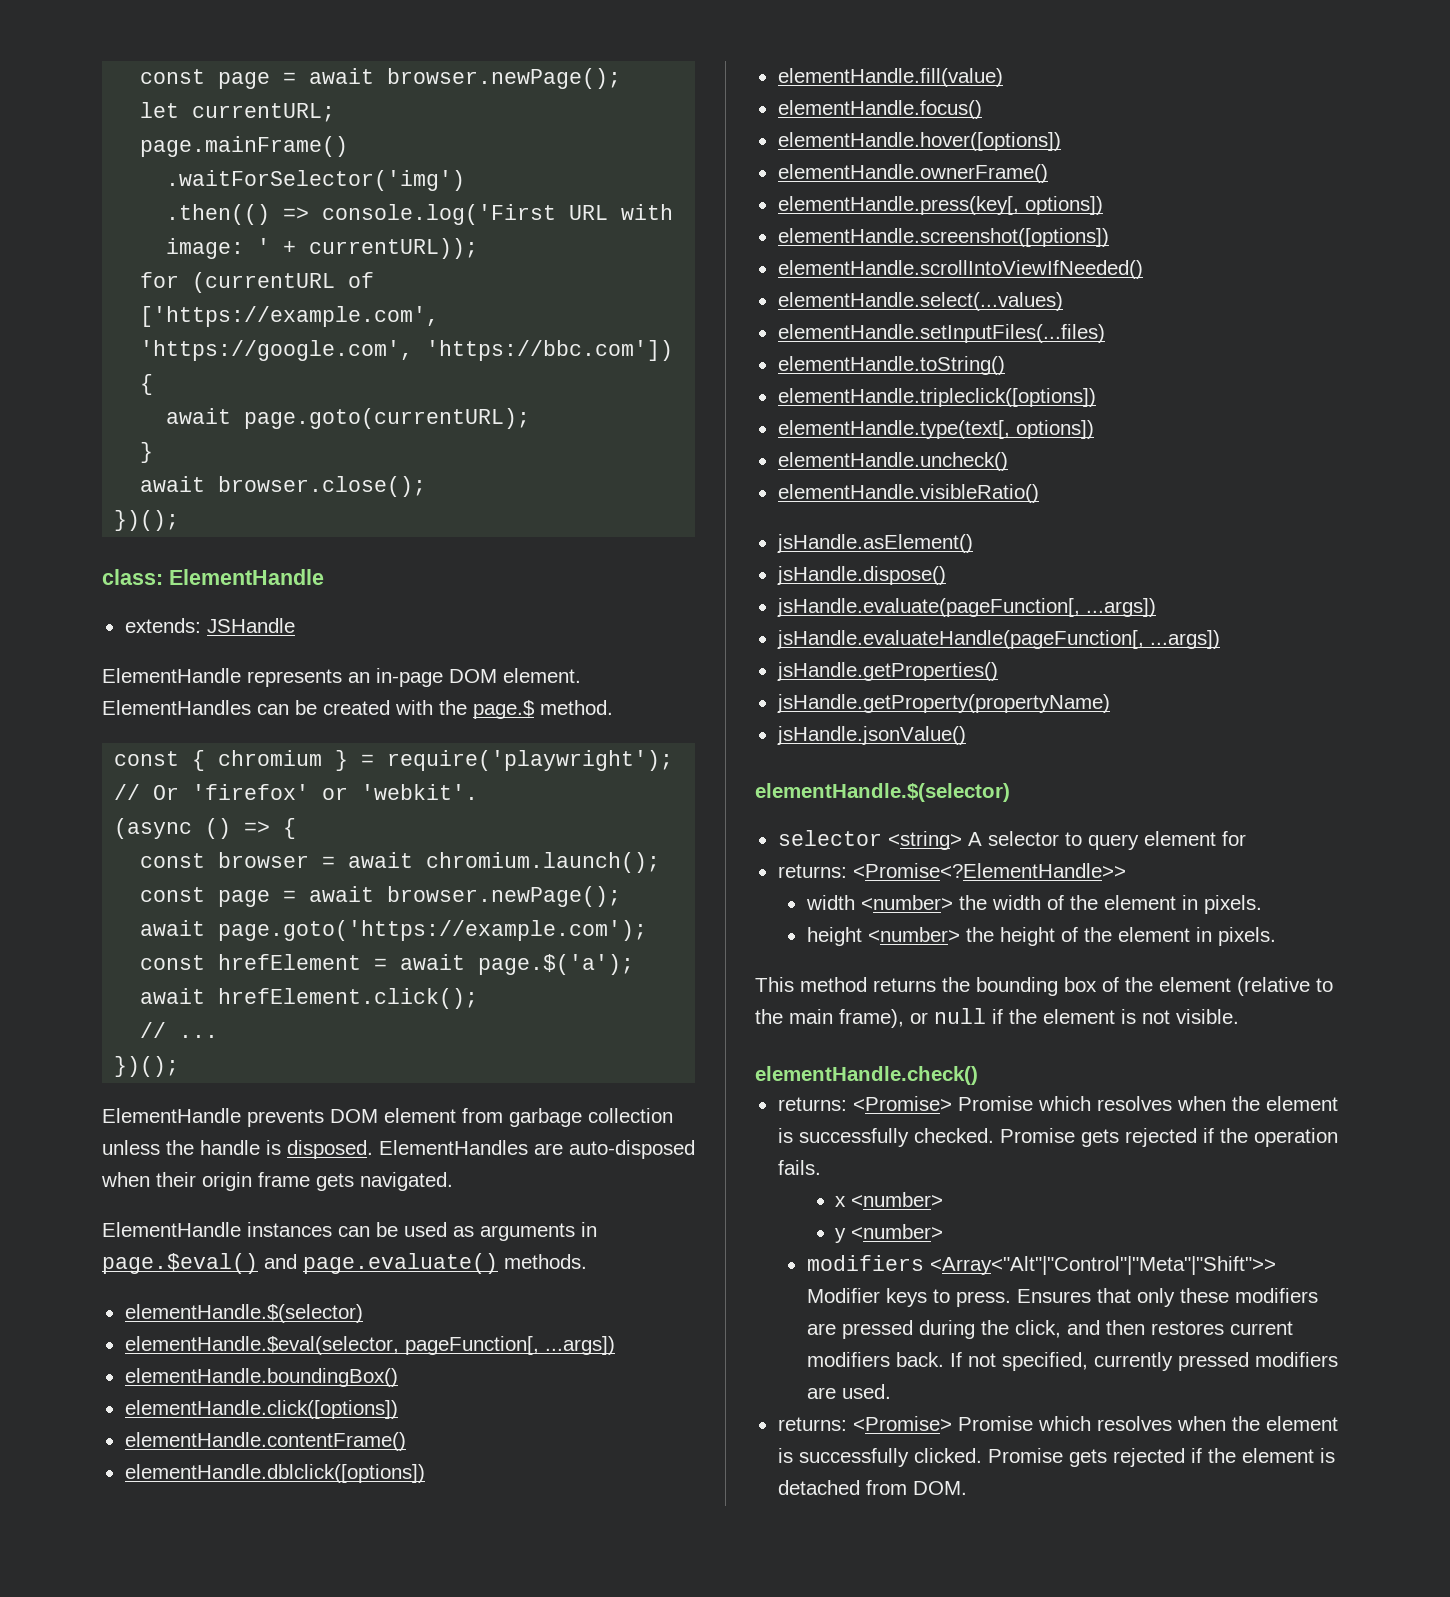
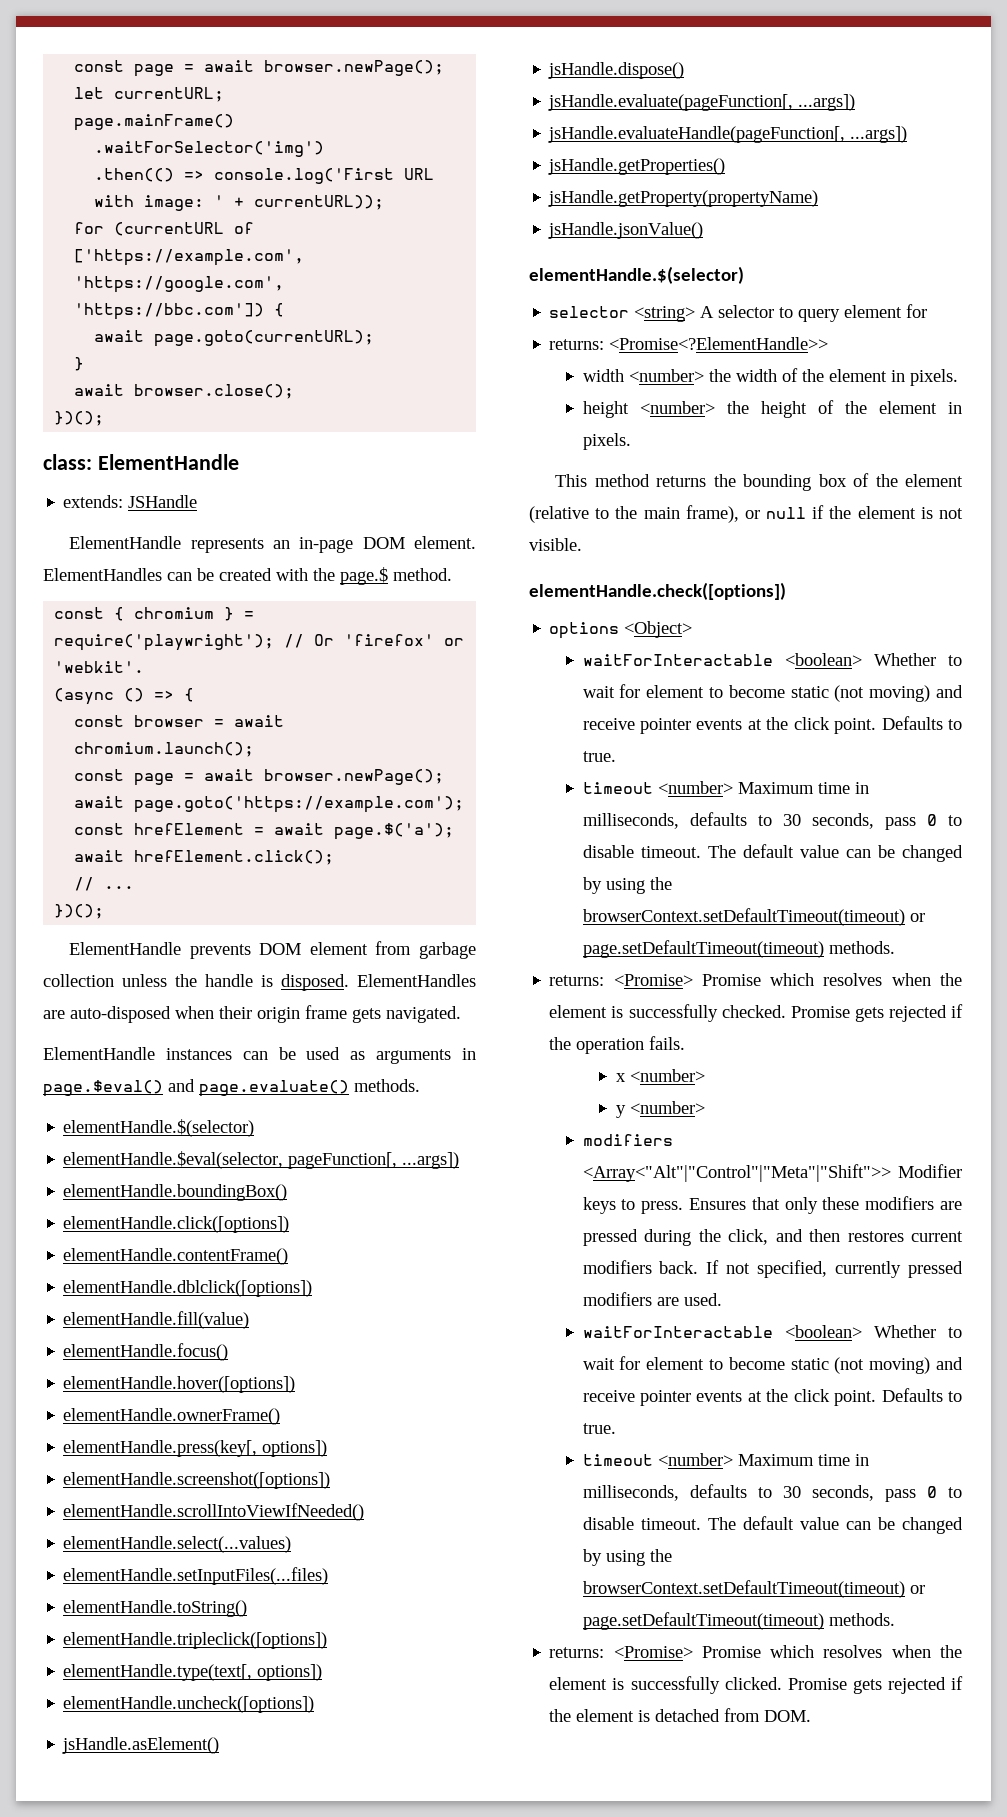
- elementHandle.uncheck()
- elementHandle.visibleRatio()
+ elementHandle.uncheck([options])
- elementHandle.check()
+ elementHandle.check([options])
+ options <Object>
+ waitForInteractable <boolean> Whether to wait for element to become static (not moving) and receive pointer events at the click point. Defaults to true.
+ timeout <number> Maximum time in milliseconds, defaults to 30 seconds, pass 0 to disable timeout. The default value can be changed by using the browserContext.setDefaultTimeout(timeout) or page.setDefaultTimeout(timeout) methods.
  If not specified, currently pressed modifiers are used.
+ waitForInteractable <boolean> Whether to wait for element to become static (not moving) and receive pointer events at the click point. Defaults to true.
+ timeout <number> Maximum time in milliseconds, defaults to 30 seconds, pass 0 to disable timeout. The default value can be changed by using the browserContext.setDefaultTimeout(timeout) or page.setDefaultTimeout(timeout) methods.

